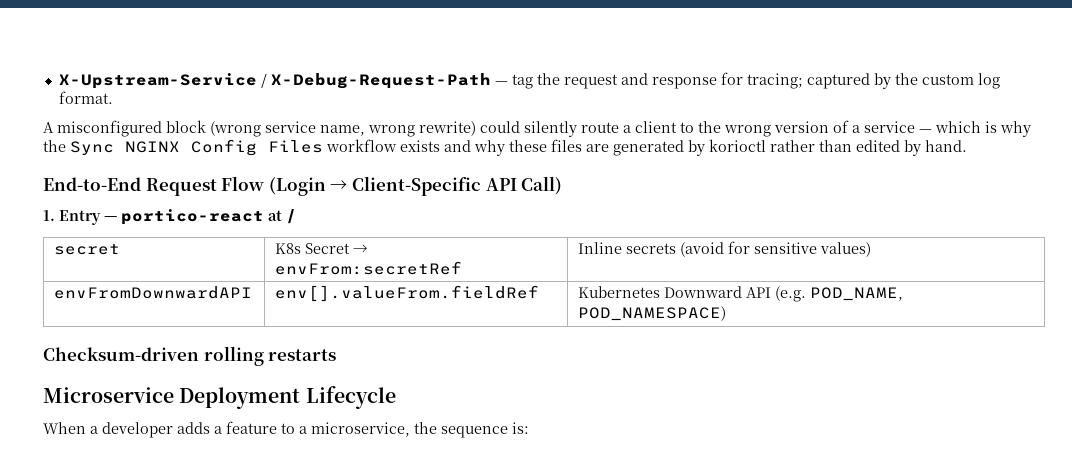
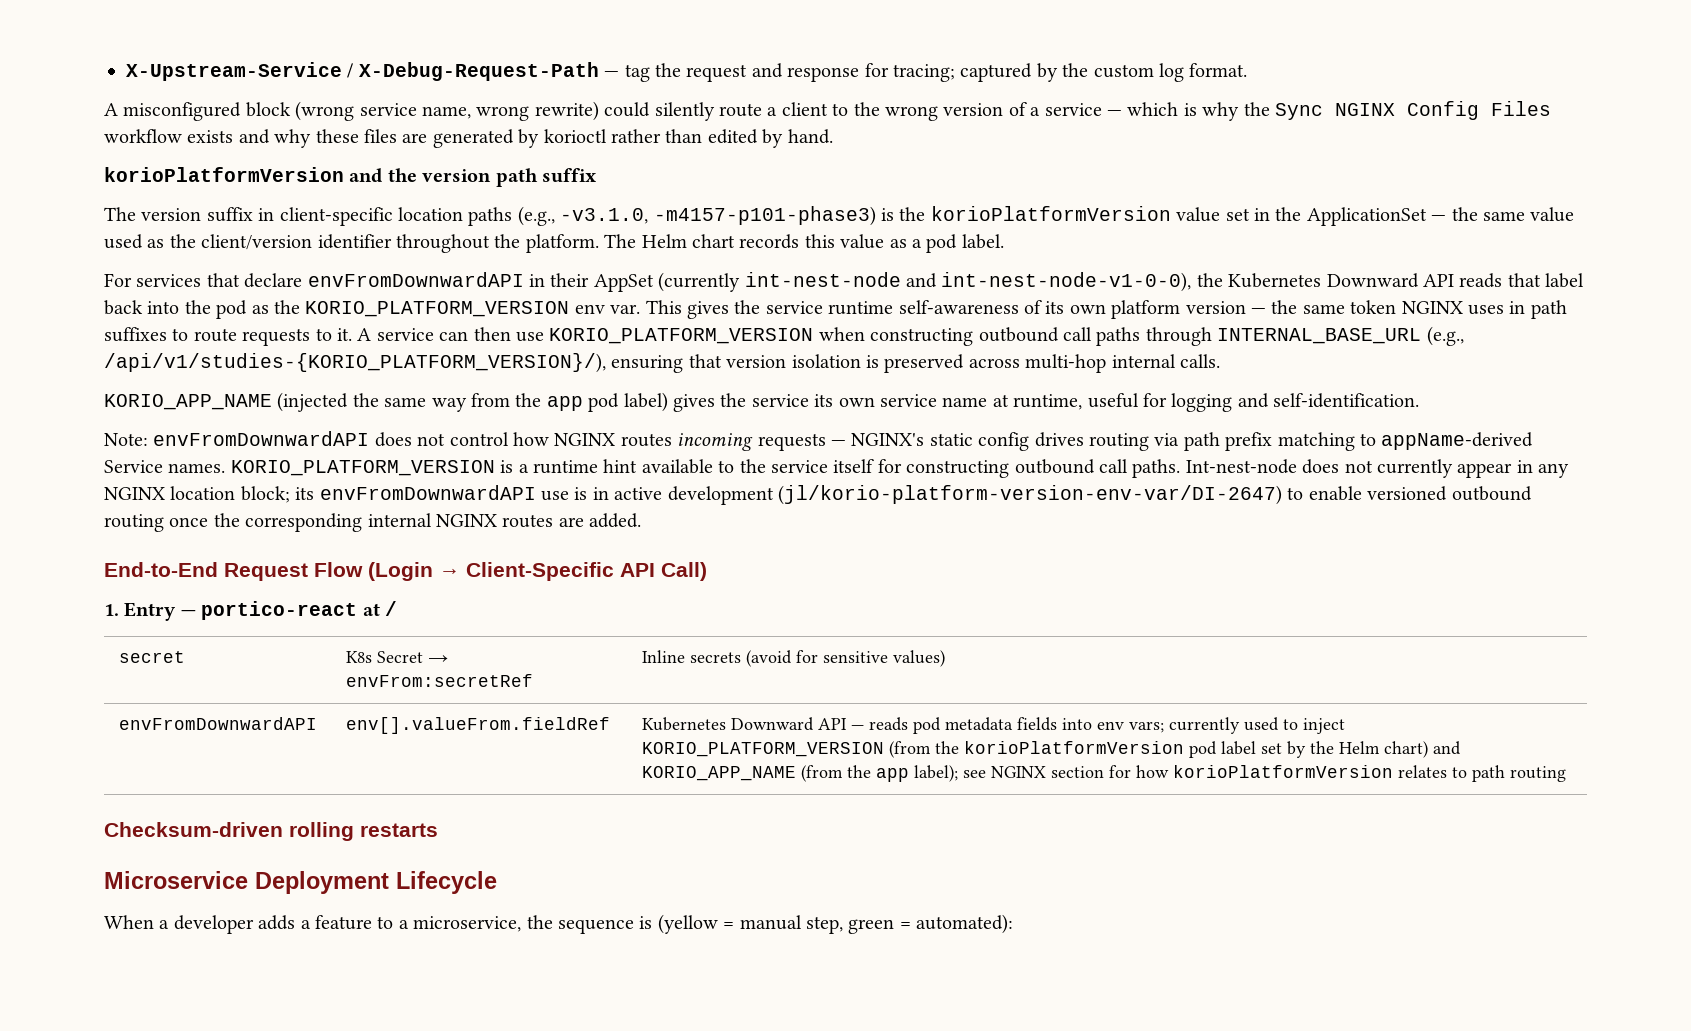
+ korioPlatformVersion and the version path suffix
+ The version suffix in client-specific location paths (e.g., -v3.1.0, -m4157-p101-phase3) is the korioPlatformVersion value set in the ApplicationSet — the same value used as the client/version identifier throughout the platform. The Helm chart records this value as a pod label.
+ For services that declare envFromDownwardAPI in their AppSet (currently int-nest-node and int-nest-node-v1-0-0), the Kubernetes Downward API reads that label back into the pod as the KORIO_PLATFORM_VERSION env var. This gives the service runtime self-awareness of its own platform version — the same token NGINX uses in path suffixes to route requests to it. A service can then use KORIO_PLATFORM_VERSION when constructing outbound call paths through INTERNAL_BASE_URL (e.g., /api/v1/studies-{KORIO_PLATFORM_VERSION}/), ensuring that version isolation is preserved across multi-hop internal calls.
+ KORIO_APP_NAME (injected the same way from the app pod label) gives the service its own service name at runtime, useful for logging and self-identification.
+ Note: envFromDownwardAPI does not control how NGINX routes incoming requests — NGINX's static config drives routing via path prefix matching to appName-derived Service names. KORIO_PLATFORM_VERSION is a runtime hint available to the service itself for constructing outbound call paths. Int-nest-node does not currently appear in any NGINX location block; its envFromDownwardAPI use is in active development (jl/korio-platform-version-env-var/DI-2647) to enable versioned outbound routing once the corresponding internal NGINX routes are added.
- Kubernetes Downward API (e.g. POD_NAME, POD_NAMESPACE)
+ Kubernetes Downward API — reads pod metadata fields into env vars; currently used to inject KORIO_PLATFORM_VERSION (from the korioPlatformVersion pod label set by the Helm chart) and KORIO_APP_NAME (from the app label); see NGINX section for how korioPlatformVersion relates to path routing
- When a developer adds a feature to a microservice, the sequence is:
+ When a developer adds a feature to a microservice, the sequence is (yellow = manual step, green = automated):

